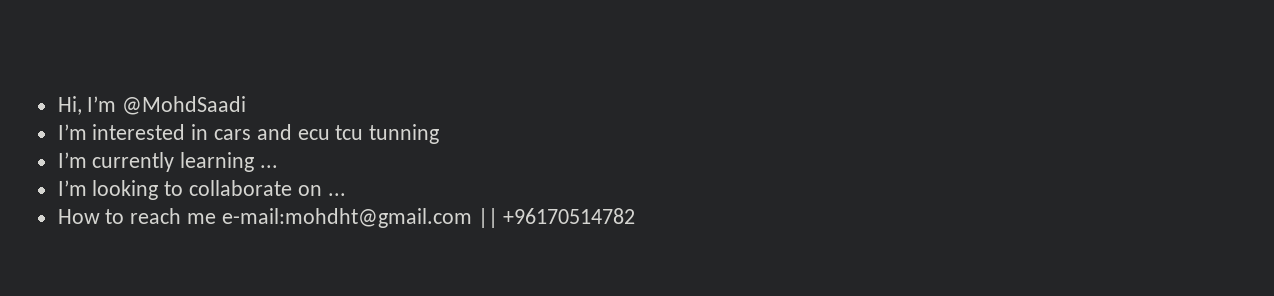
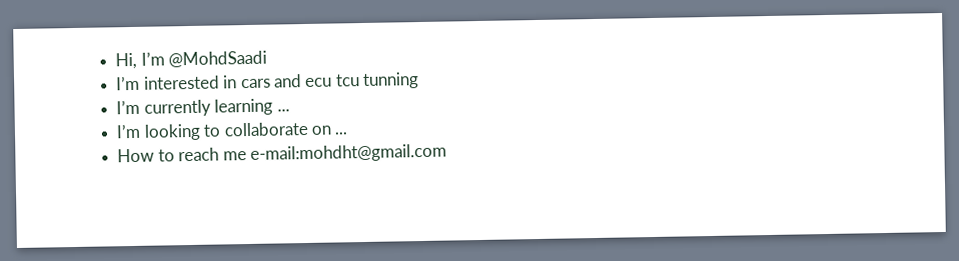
- How to reach me e-mail:mohdht@gmail.com || +96170514782
+ How to reach me e-mail:mohdht@gmail.com

